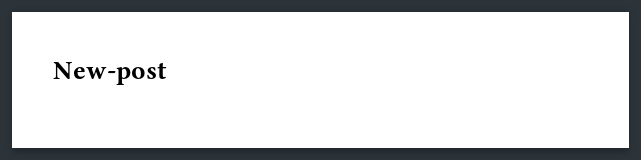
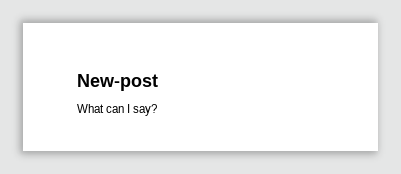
+ What can I say?

